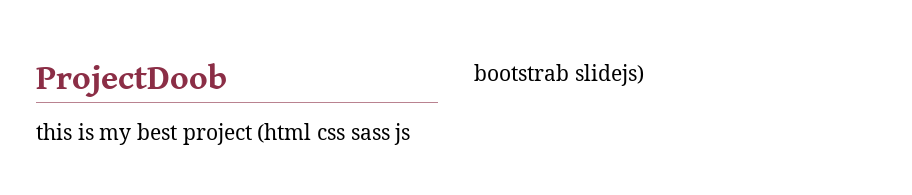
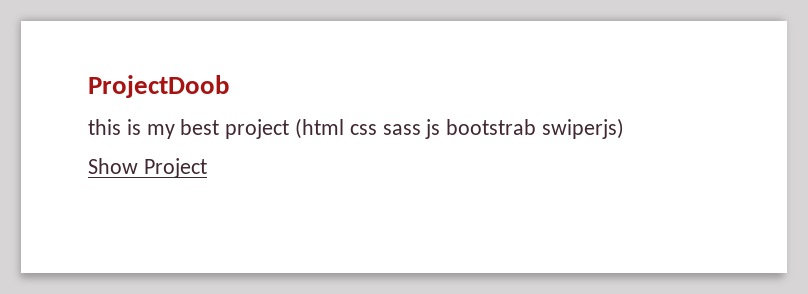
- this is my best project (html css sass js bootstrab slidejs)
+ this is my best project (html css sass js bootstrab swiperjs)
+ Show Project

